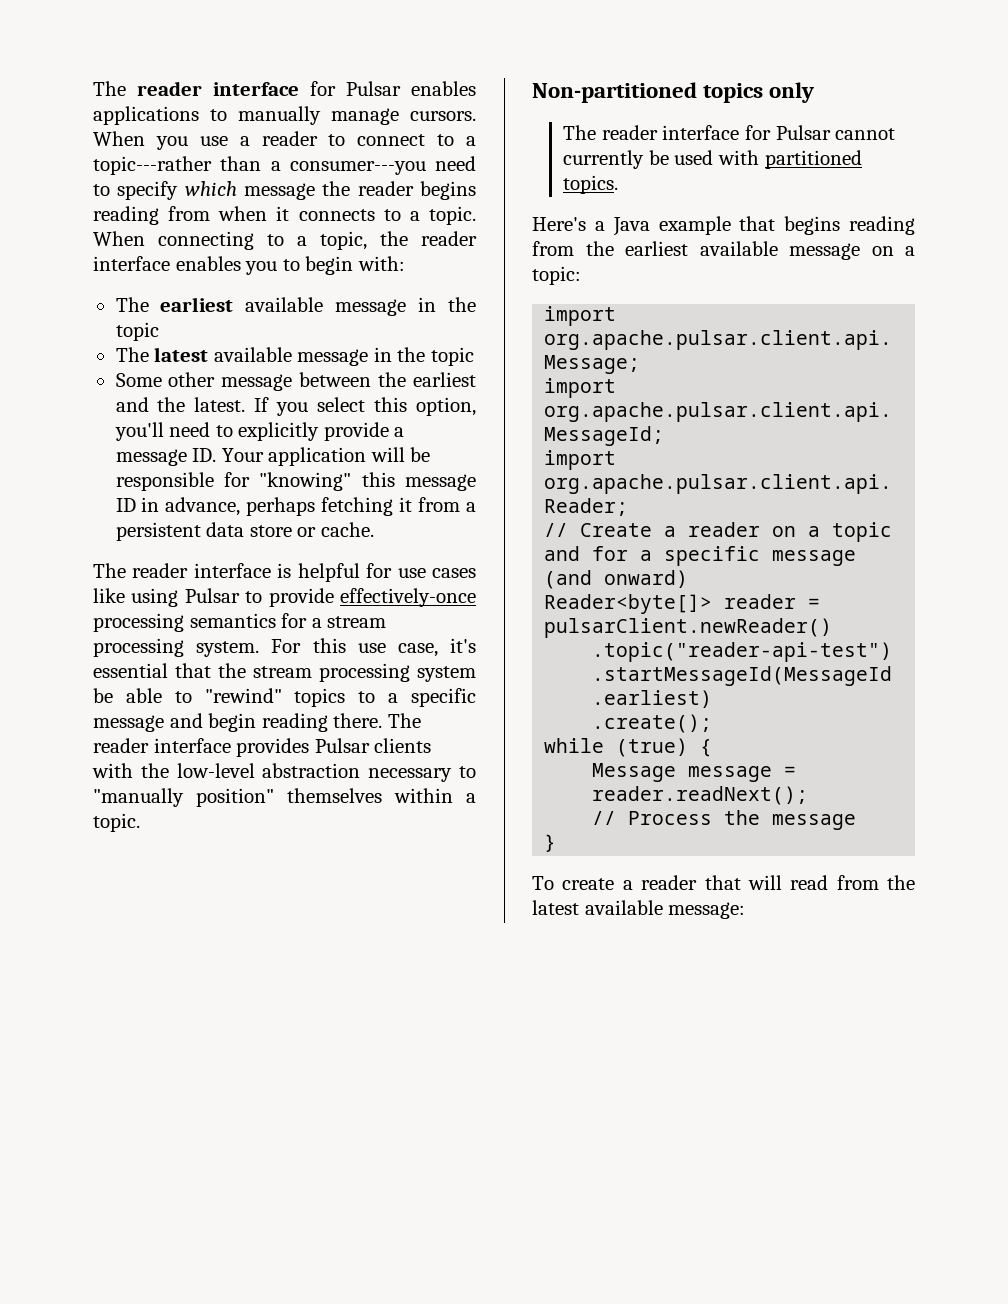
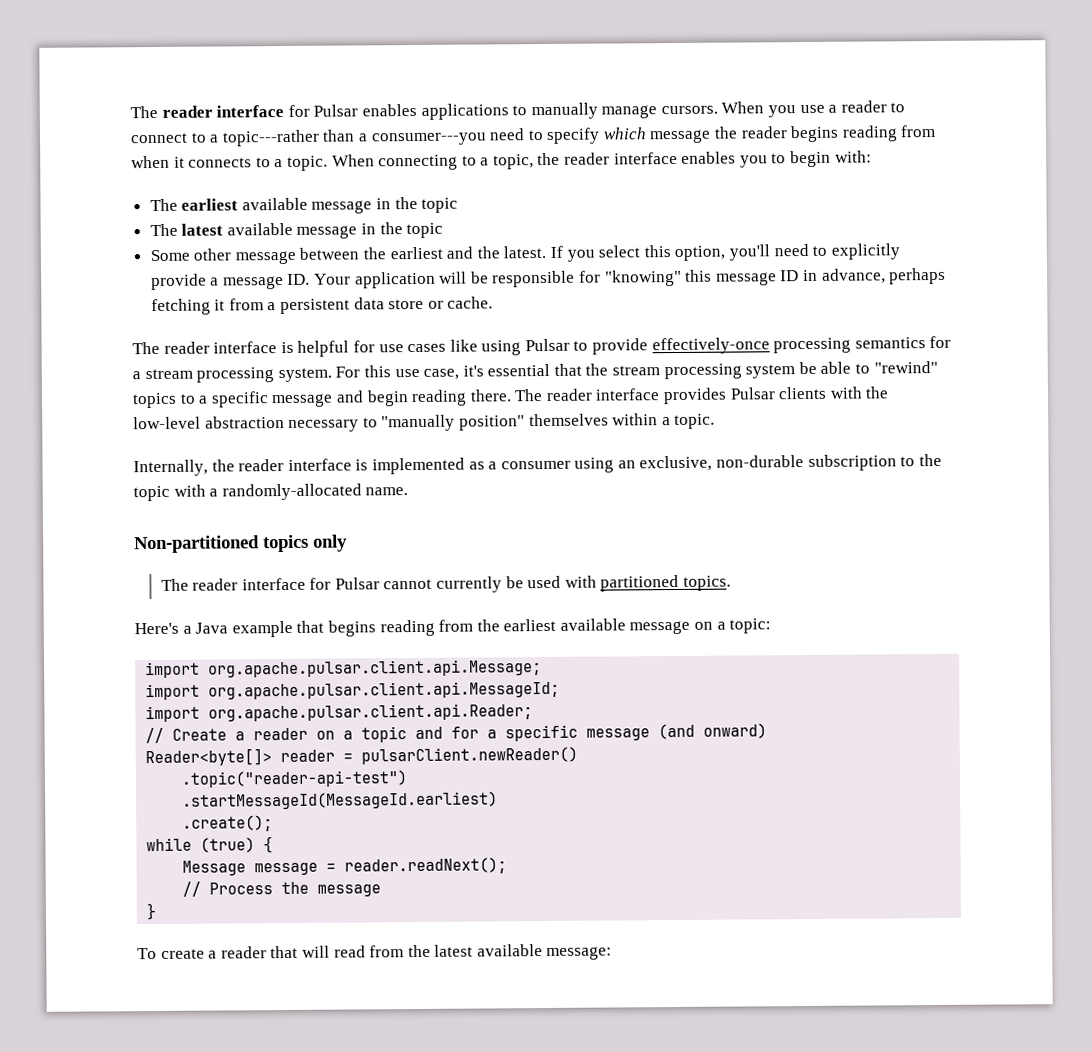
+ Internally, the reader interface is implemented as a consumer using an exclusive, non-durable subscription to the topic with a randomly-allocated name.

